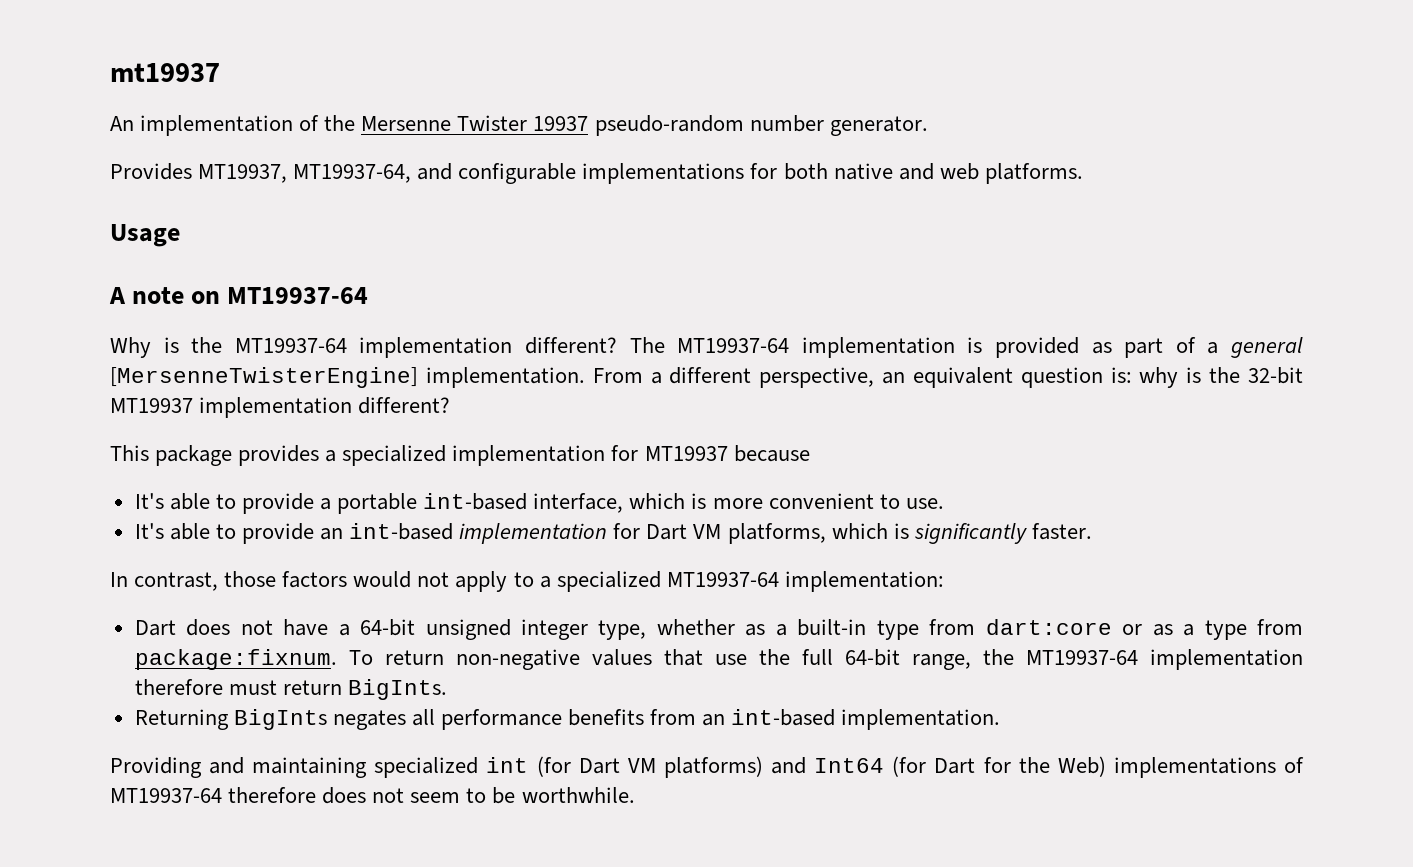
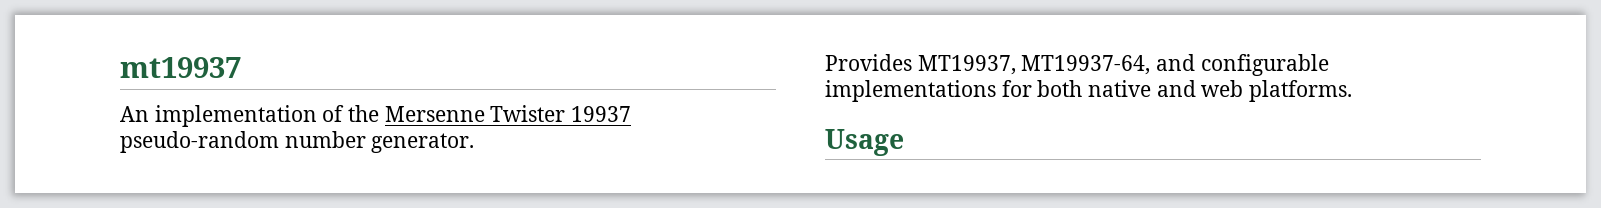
- A note on MT19937-64
- Why is the MT19937-64 implementation different? The MT19937-64 implementation is provided as part of a general [MersenneTwisterEngine] implementation. From a different perspective, an equivalent question is: why is the 32-bit MT19937 implementation different?
- This package provides a specialized implementation for MT19937 because
- It's able to provide a portable int-based interface, which is more convenient to use.
- It's able to provide an int-based implementation for Dart VM platforms, which is significantly faster.
- In contrast, those factors would not apply to a specialized MT19937-64 implementation:
- Dart does not have a 64-bit unsigned integer type, whether as a built-in type from dart:core or as a type from package:fixnum. To return non-negative values that use the full 64-bit range, the MT19937-64 implementation therefore must return BigInts.
- Returning BigInts negates all performance benefits from an int-based implementation.
- Providing and maintaining specialized int (for Dart VM platforms) and Int64 (for Dart for the Web) implementations of MT19937-64 therefore does not seem to be worthwhile.

